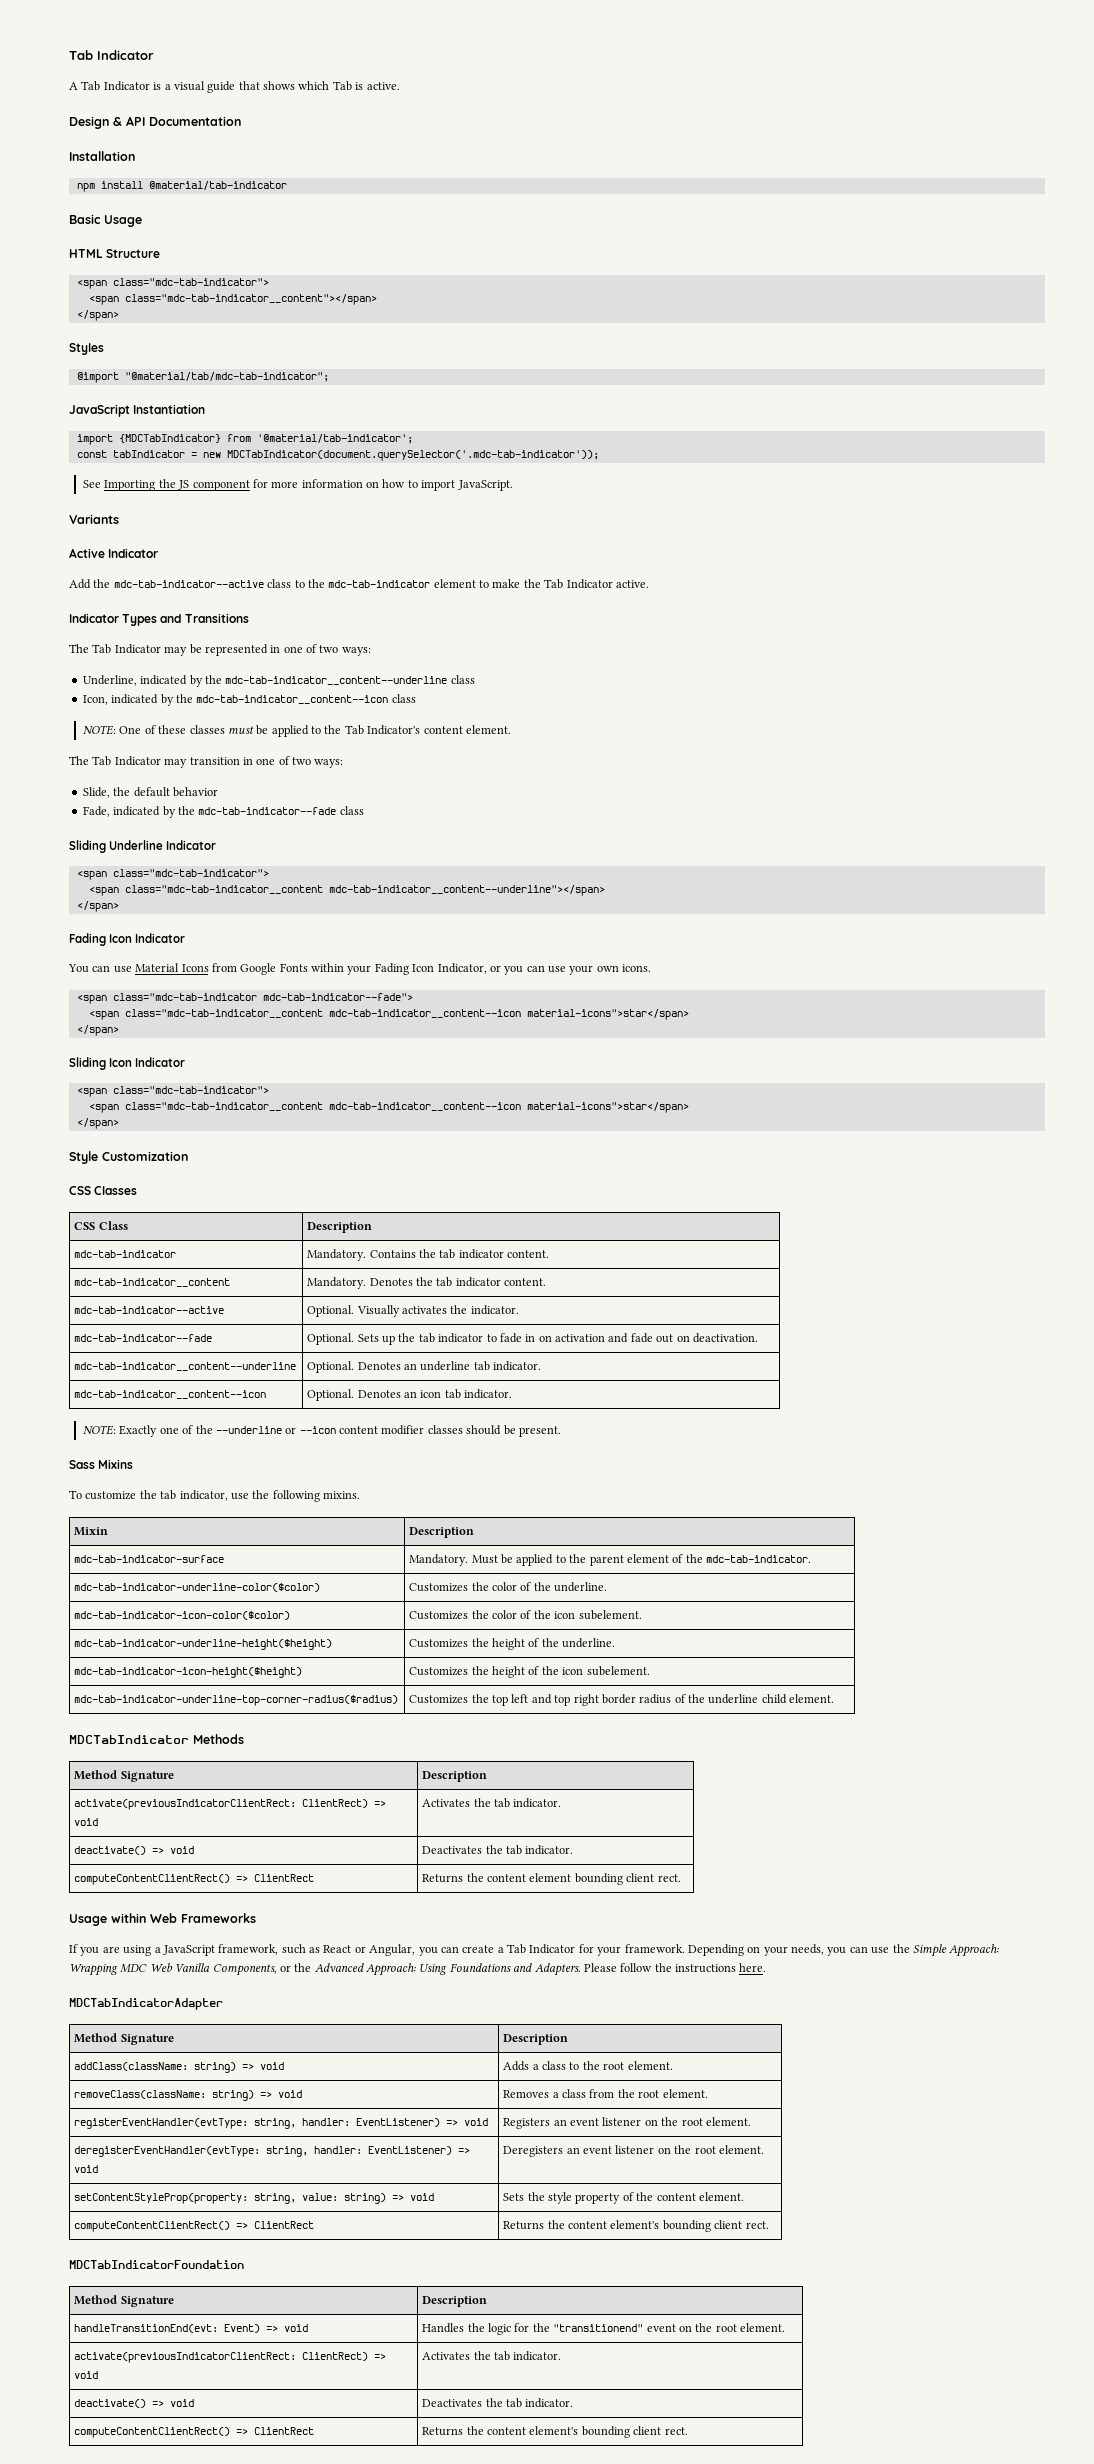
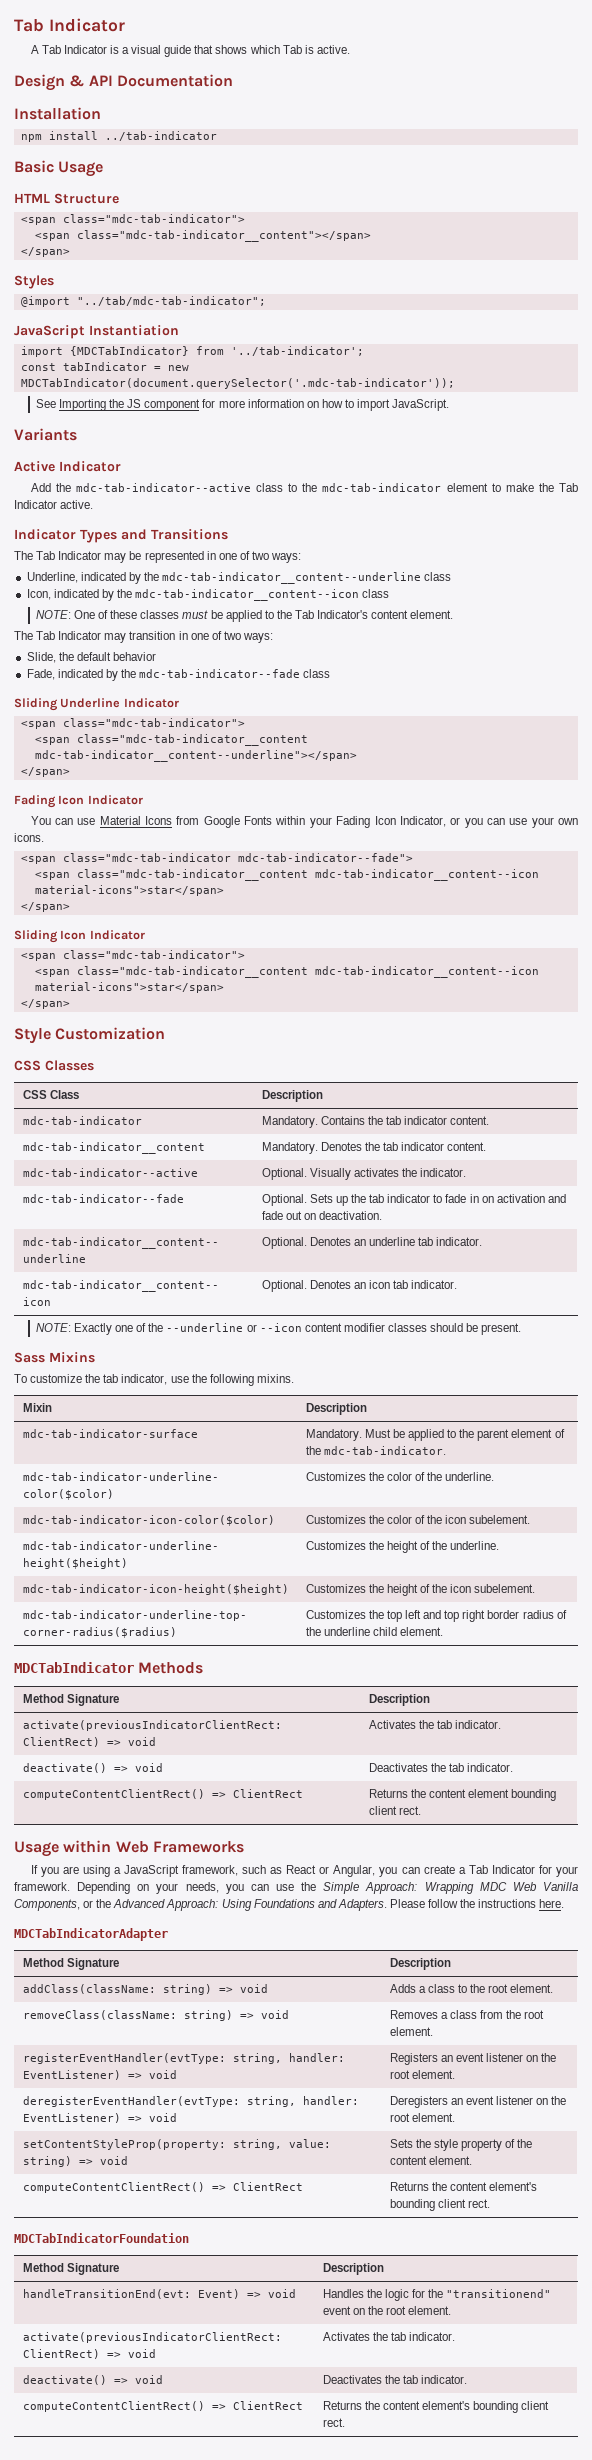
- npm install @material/tab-indicator
+ npm install ../tab-indicator
- @import "@material/tab/mdc-tab-indicator";
+ @import "../tab/mdc-tab-indicator";
- import {MDCTabIndicator} from '@material/tab-indicator';
+ import {MDCTabIndicator} from '../tab-indicator';

